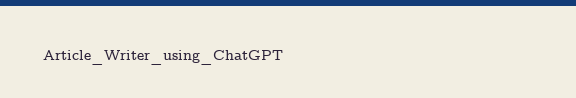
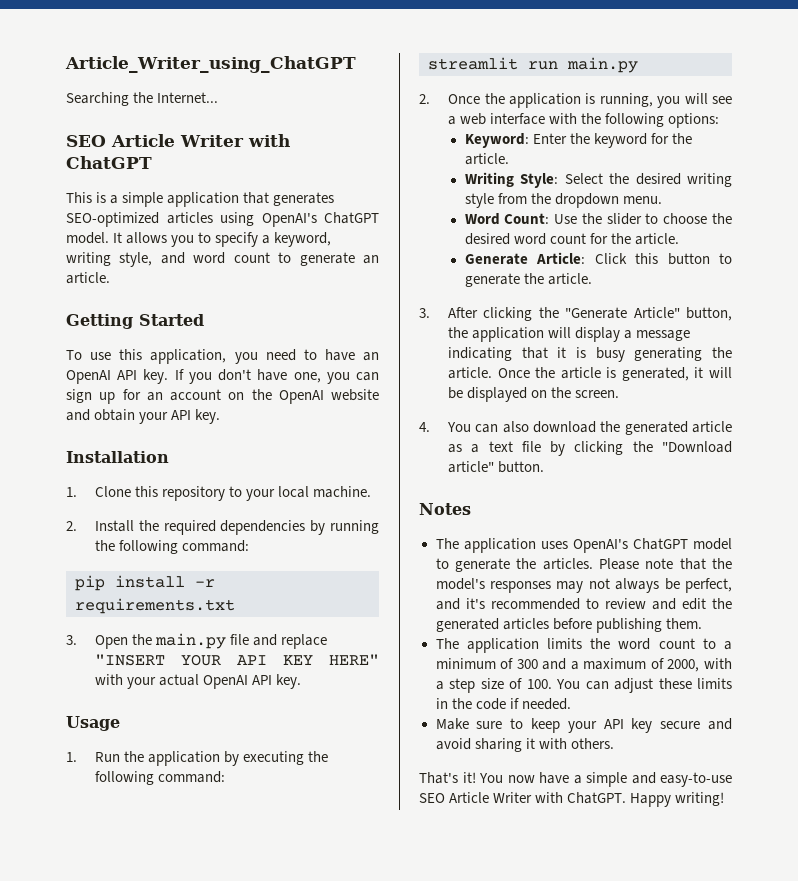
+ Searching the Internet...
+ SEO Article Writer with ChatGPT
+ This is a simple application that generates SEO-optimized articles using OpenAI's ChatGPT model. It allows you to specify a keyword, writing style, and word count to generate an article.
+ Getting Started
+ To use this application, you need to have an OpenAI API key. If you don't have one, you can sign up for an account on the OpenAI website and obtain your API key.
+ Installation
+ 1. Clone this repository to your local machine.
+ 2. Install the required dependencies by running the following command:
+ pip install -r requirements.txt
+ 3. Open the main.py file and replace "INSERT YOUR API KEY HERE" with your actual OpenAI API key.
+ Usage
+ 1. Run the application by executing the following command:
+ streamlit run main.py
+ 2. Once the application is running, you will see a web interface with the following options:
+ Keyword: Enter the keyword for the article.
+ Writing Style: Select the desired writing style from the dropdown menu.
+ Word Count: Use the slider to choose the desired word count for the article.
+ Generate Article: Click this button to generate the article.
+ 3. After clicking the "Generate Article" button, the application will display a message indicating that it is busy generating the article. Once the article is generated, it will be displayed on the screen.
+ 4. You can also download the generated article as a text file by clicking the "Download article" button.
+ Notes
+ The application uses OpenAI's ChatGPT model to generate the articles. Please note that the model's responses may not always be perfect, and it's recommended to review and edit the generated articles before publishing them.
+ The application limits the word count to a minimum of 300 and a maximum of 2000, with a step size of 100. You can adjust these limits in the code if needed.
+ Make sure to keep your API key secure and avoid sharing it with others.
+ That's it! You now have a simple and easy-to-use SEO Article Writer with ChatGPT. Happy writing!

